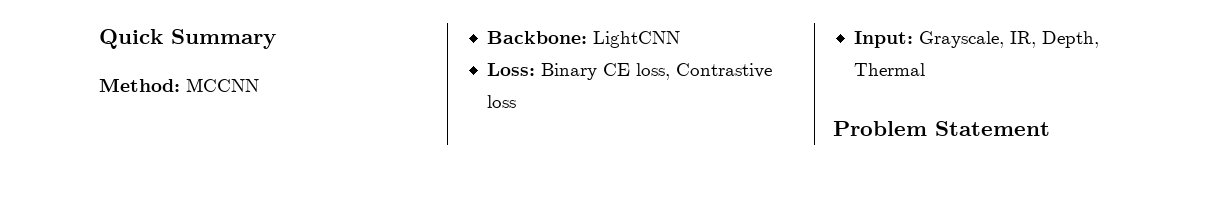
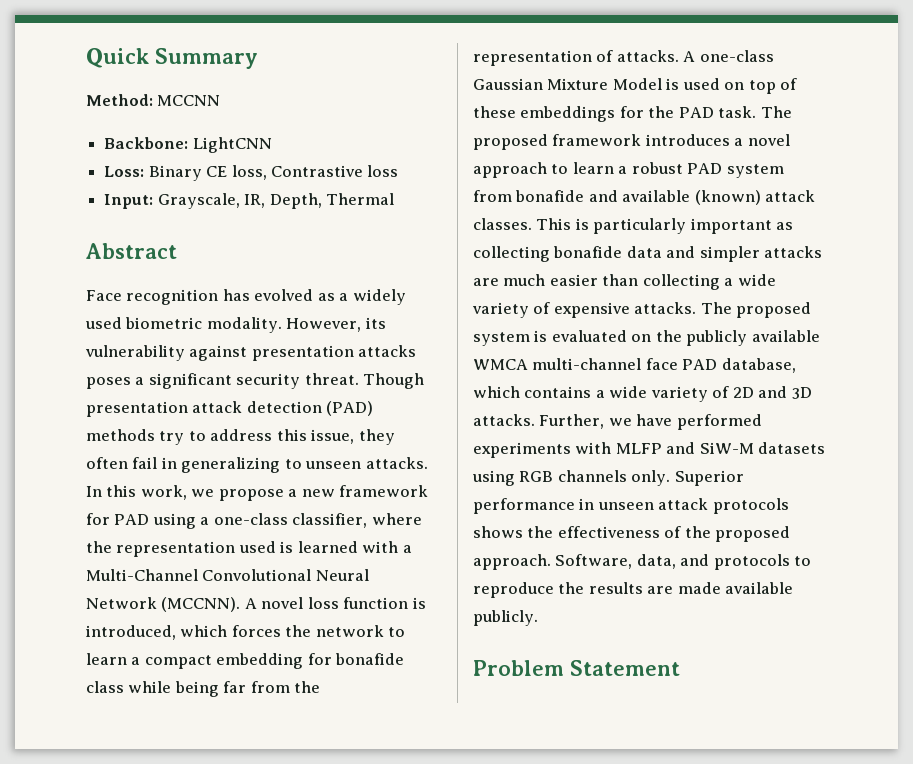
+ Abstract
+ Face recognition has evolved as a widely used biometric modality. However, its vulnerability against presentation attacks poses a significant security threat. Though presentation attack detection (PAD) methods try to address this issue, they often fail in generalizing to unseen attacks. In this work, we propose a new framework for PAD using a one-class classifier, where the representation used is learned with a Multi-Channel Convolutional Neural Network (MCCNN). A novel loss function is introduced, which forces the network to learn a compact embedding for bonafide class while being far from the representation of attacks. A one-class Gaussian Mixture Model is used on top of these embeddings for the PAD task. The proposed framework introduces a novel approach to learn a robust PAD system from bonafide and available (known) attack classes. This is particularly important as collecting bonafide data and simpler attacks are much easier than collecting a wide variety of expensive attacks. The proposed system is evaluated on the publicly available WMCA multi-channel face PAD database, which contains a wide variety of 2D and 3D attacks. Further, we have performed experiments with MLFP and SiW-M datasets using RGB channels only. Superior performance in unseen attack protocols shows the effectiveness of the proposed approach. Software, data, and protocols to reproduce the results are made available publicly.

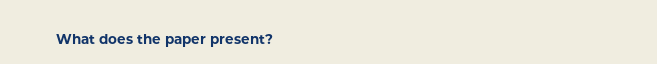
- Quick Summary
- Method: MCCNN
- Backbone: LightCNN
- Loss: Binary CE loss, Contrastive loss
- Input: Grayscale, IR, Depth, Thermal
- Abstract
- Face recognition has evolved as a widely used biometric modality. However, its vulnerability against presentation attacks poses a significant security threat. Though presentation attack detection (PAD) methods try to address this issue, they often fail in generalizing to unseen attacks. In this work, we propose a new framework for PAD using a one-class classifier, where the representation used is learned with a Multi-Channel Convolutional Neural Network (MCCNN). A novel loss function is introduced, which forces the network to learn a compact embedding for bonafide class while being far from the representation of attacks. A one-class Gaussian Mixture Model is used on top of these embeddings for the PAD task. The proposed framework introduces a novel approach to learn a robust PAD system from bonafide and available (known) attack classes. This is particularly important as collecting bonafide data and simpler attacks are much easier than collecting a wide variety of expensive attacks. The proposed system is evaluated on the publicly available WMCA multi-channel face PAD database, which contains a wide variety of 2D and 3D attacks. Further, we have performed experiments with MLFP and SiW-M datasets using RGB channels only. Superior performance in unseen attack protocols shows the effectiveness of the proposed approach. Software, data, and protocols to reproduce the results are made available publicly.
- Problem Statement
+ What does the paper present?

